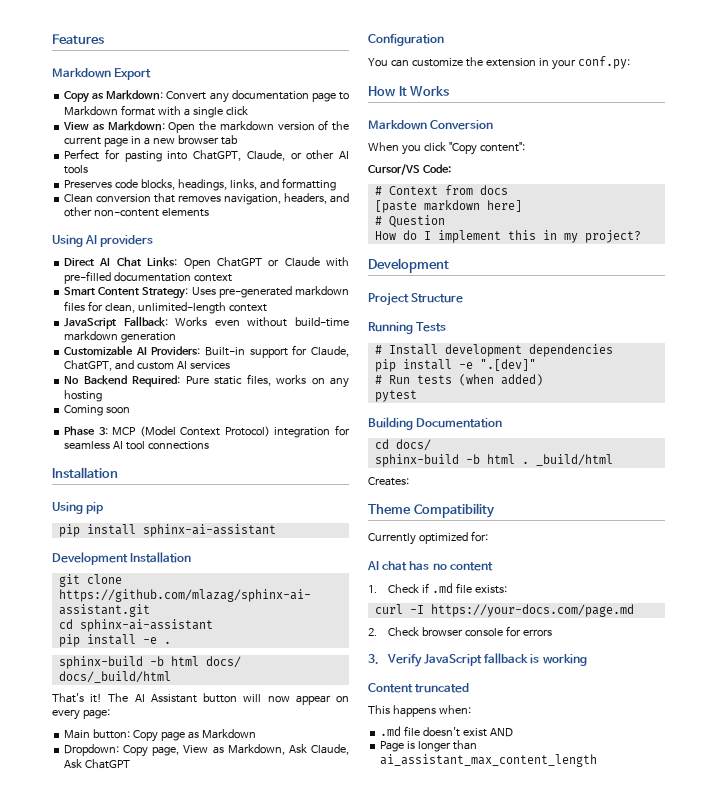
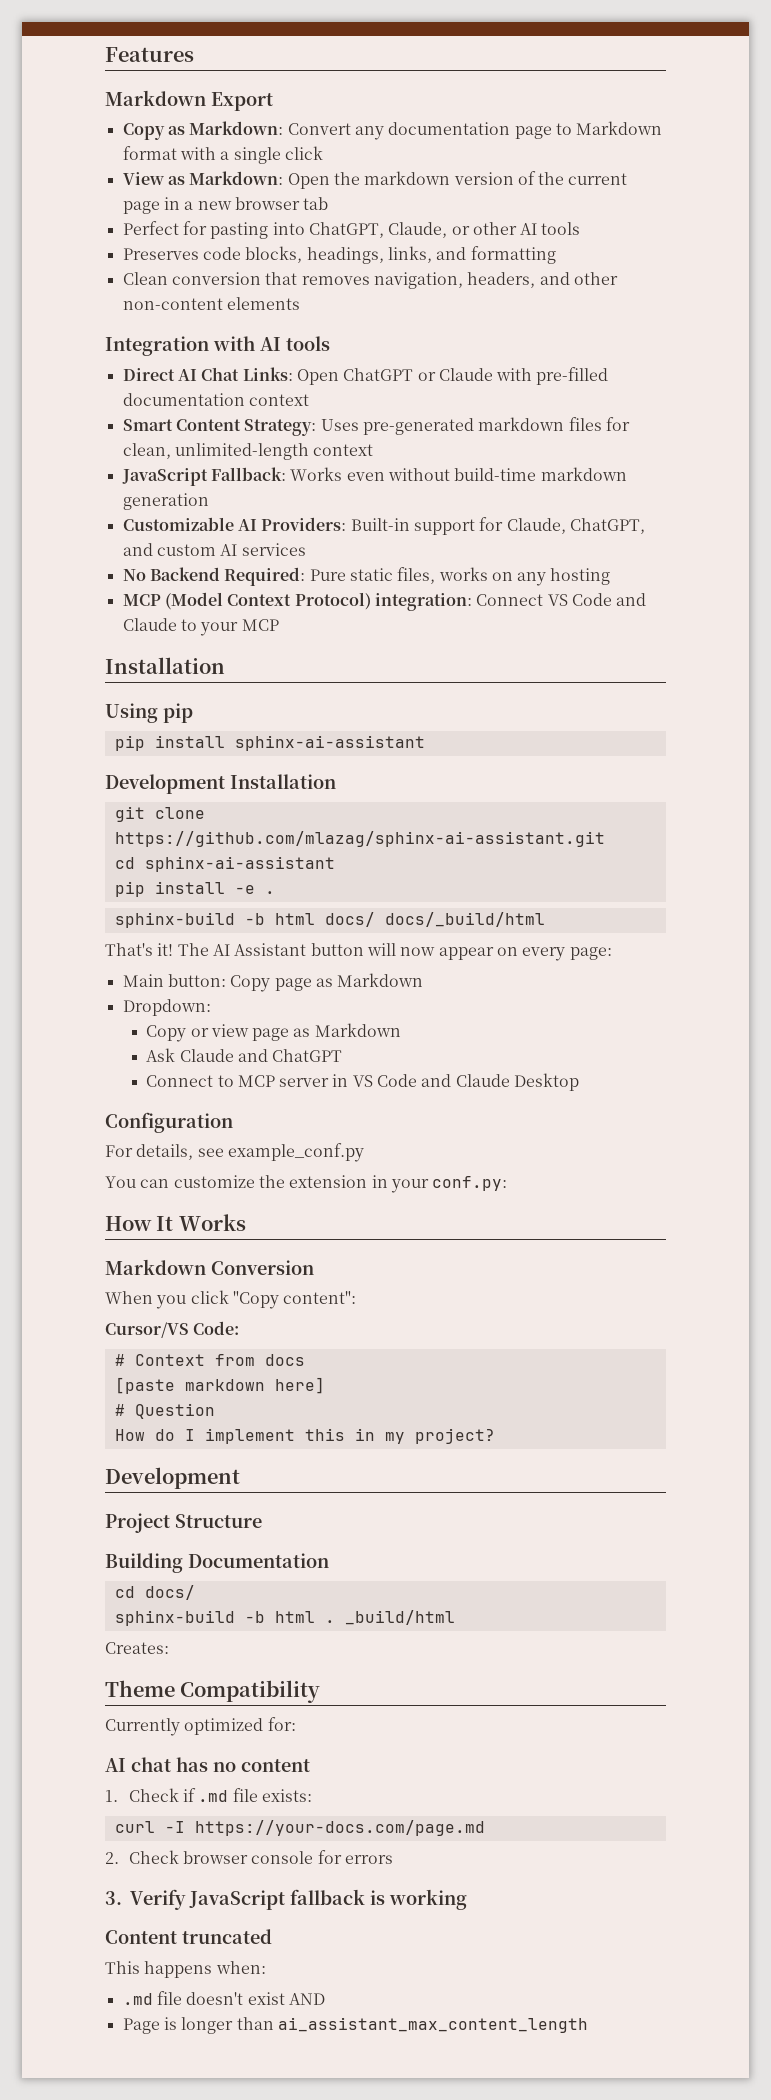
- Using AI providers
+ Integration with AI tools
- Coming soon
- Phase 3: MCP (Model Context Protocol) integration for seamless AI tool connections
+ MCP (Model Context Protocol) integration: Connect VS Code and Claude to your MCP
- Dropdown: Copy page, View as Markdown, Ask Claude, Ask ChatGPT
+ Dropdown:
+ Copy or view page as Markdown
+ Ask Claude and ChatGPT
+ Connect to MCP server in VS Code and Claude Desktop
  Configuration
+ For details, see example_conf.py
- Running Tests
- # Install development dependencies
- pip install -e ".[dev]"
- # Run tests (when added)
- pytest

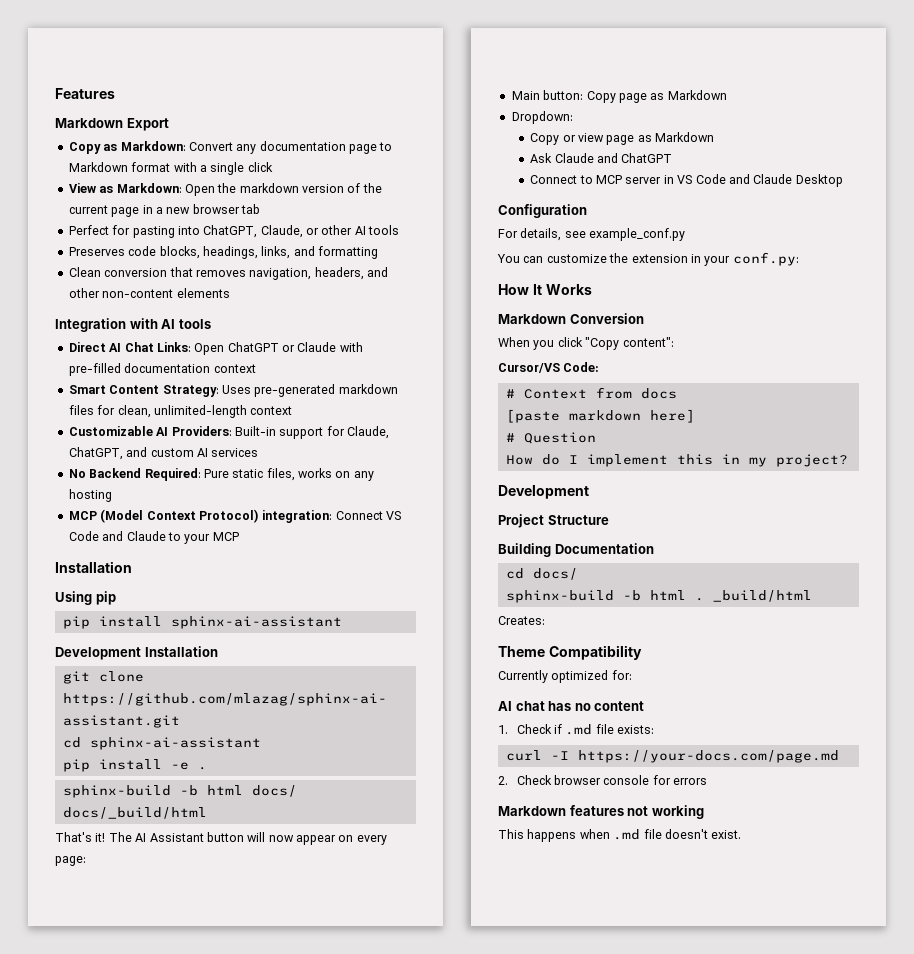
- JavaScript Fallback: Works even without build-time markdown generation
- 3. Verify JavaScript fallback is working
+ Markdown features not working
- Content truncated
- This happens when:
- .md file doesn't exist AND
- Page is longer than ai_assistant_max_content_length
+ This happens when .md file doesn't exist.

